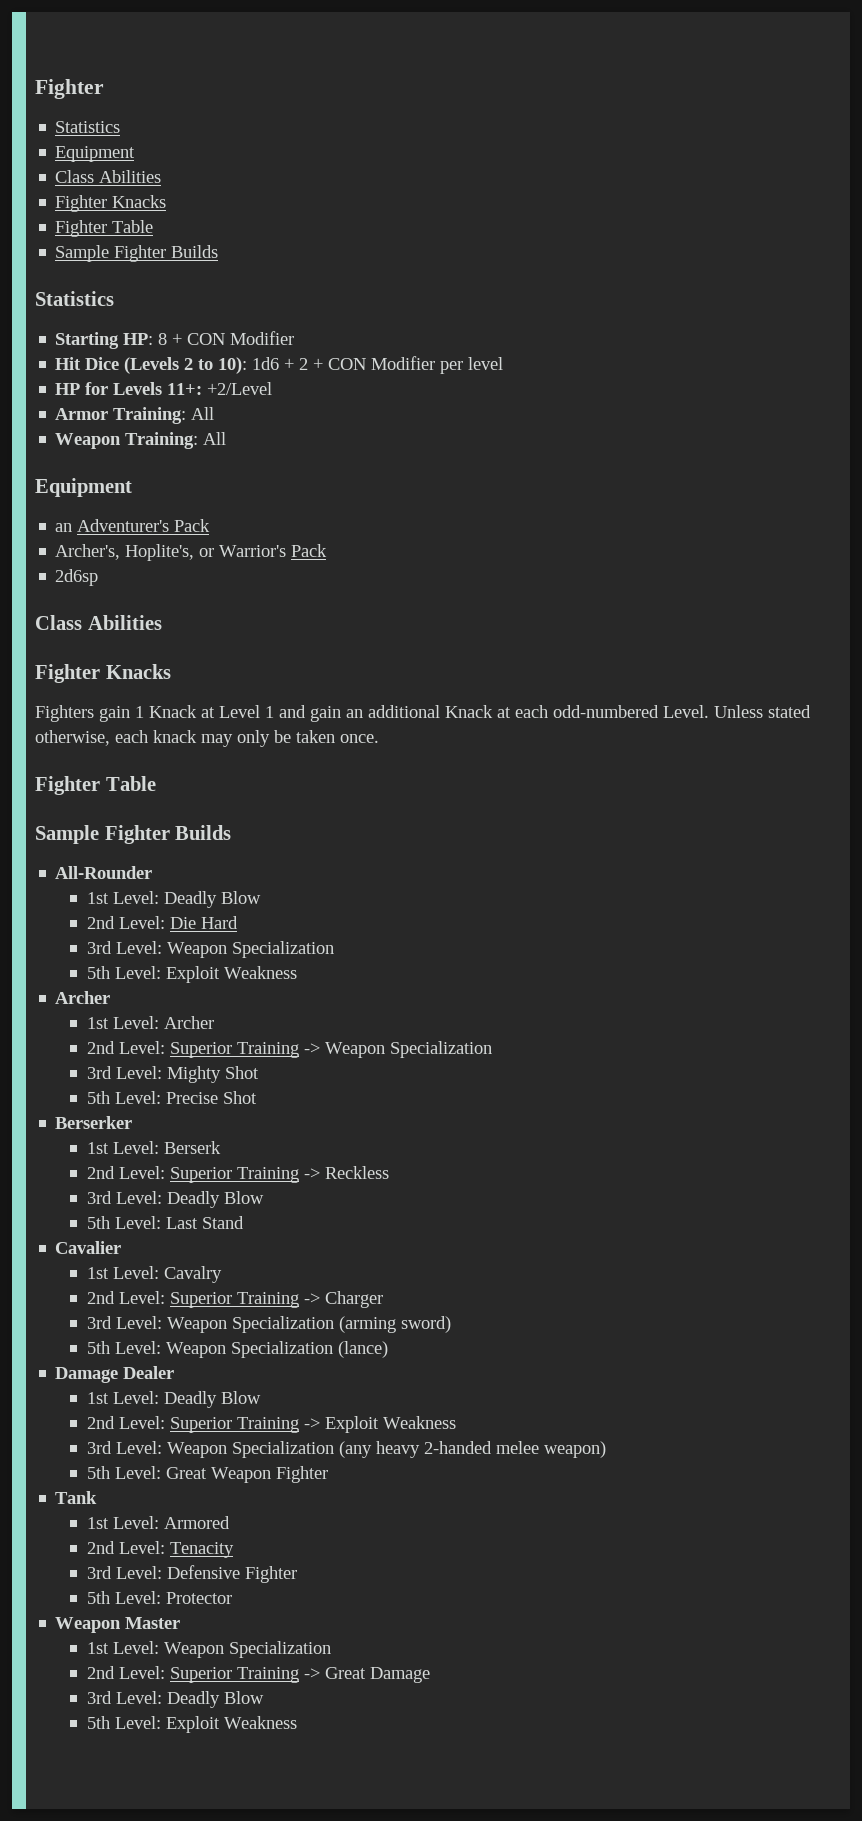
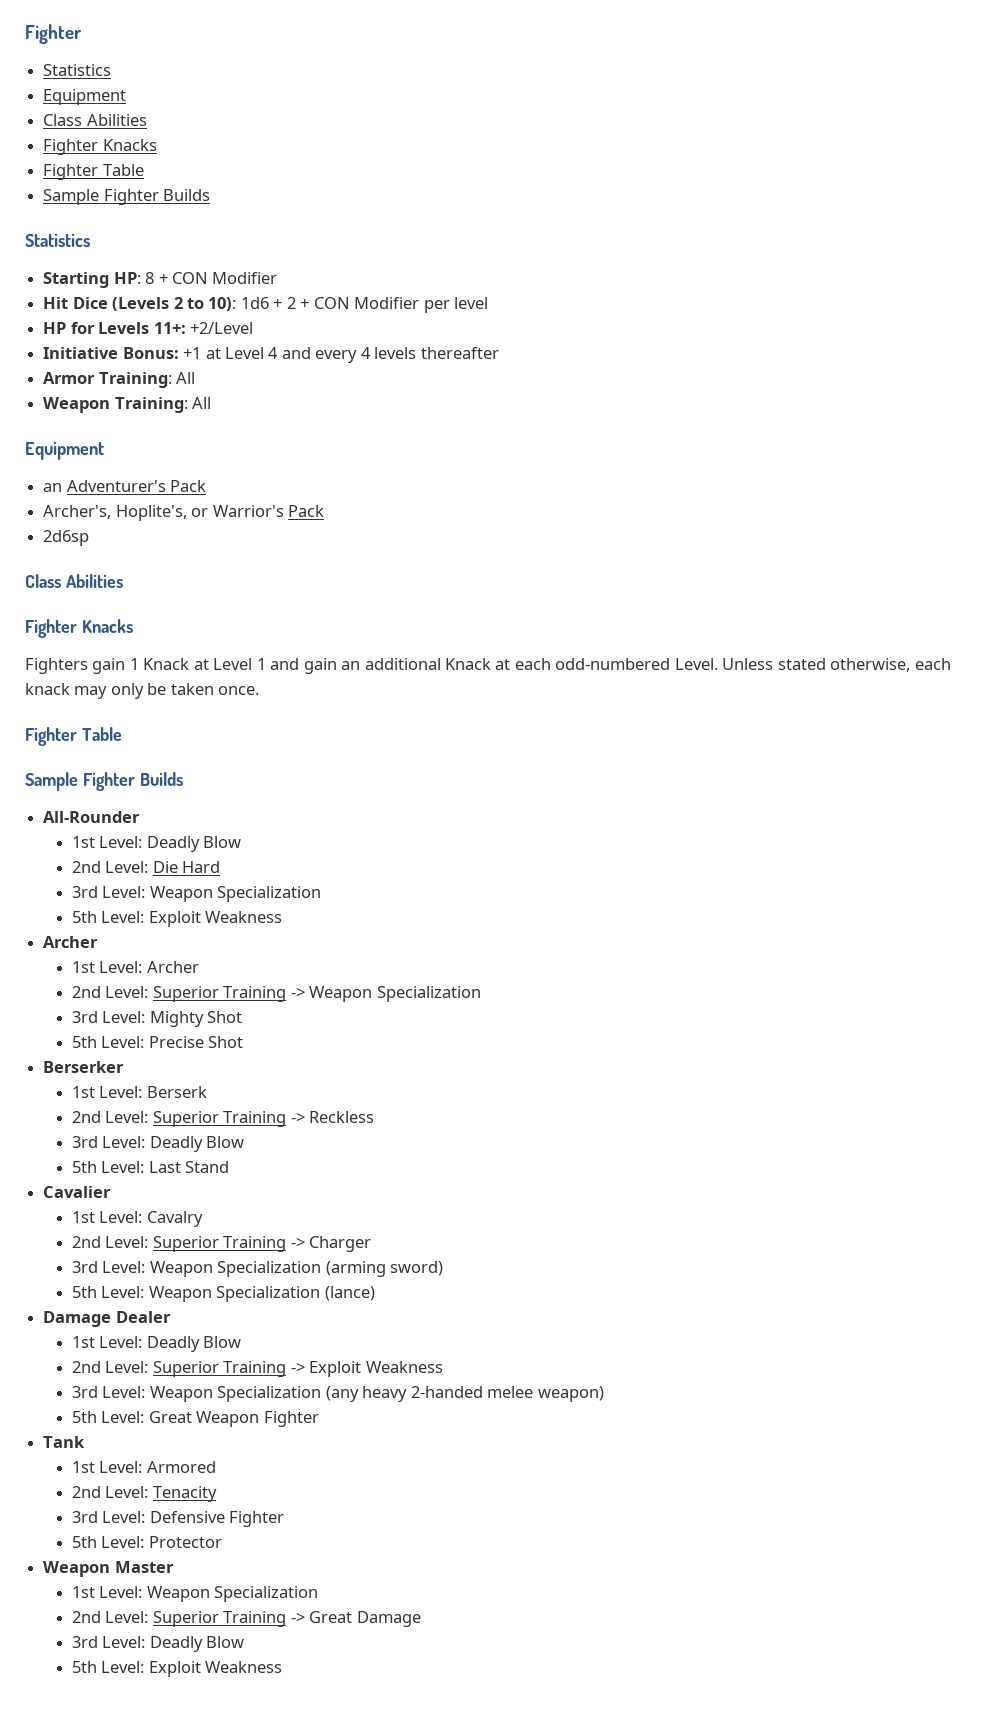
+ Initiative Bonus: +1 at Level 4 and every 4 levels thereafter

